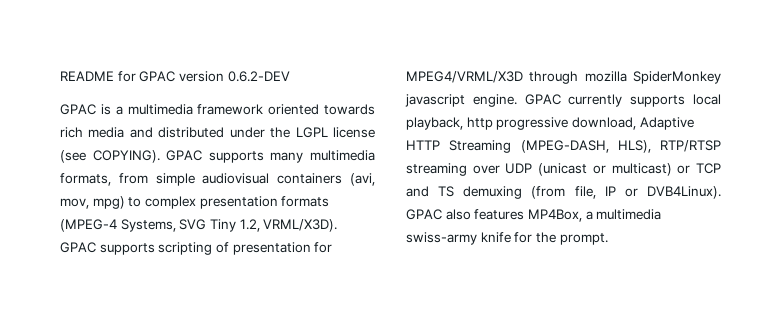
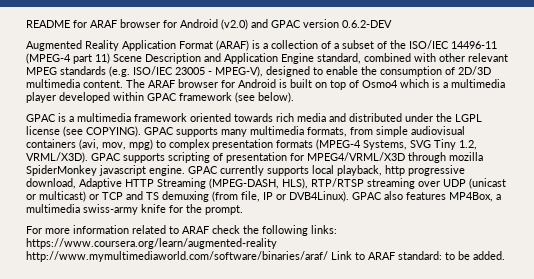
- README for GPAC version 0.6.2-DEV
+ README for ARAF browser for Android (v2.0) and GPAC version 0.6.2-DEV
+ Augmented Reality Application Format (ARAF) is a collection of a subset of the ISO/IEC 14496-11 (MPEG-4 part 11) Scene Description and Application Engine standard, combined with other relevant MPEG standards (e.g. ISO/IEC 23005 - MPEG-V), designed to enable the consumption of 2D/3D multimedia content. The ARAF browser for Android is built on top of Osmo4 which is a multimedia player developed within GPAC framework (see below).
+ For more information related to ARAF check the following links: https://www.coursera.org/learn/augmented-reality http://www.mymultimediaworld.com/software/binaries/araf/ Link to ARAF standard: to be added.

